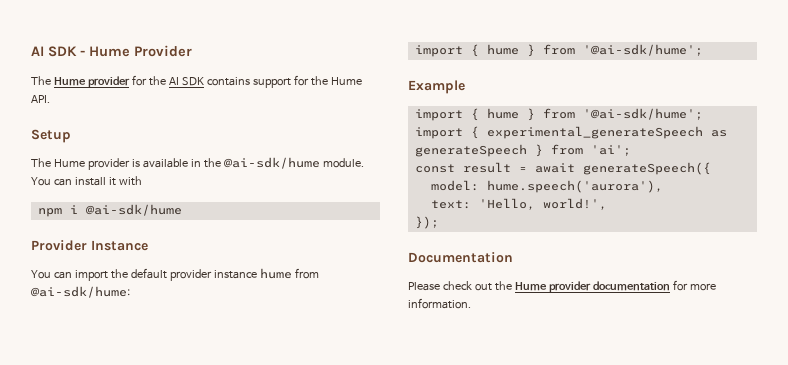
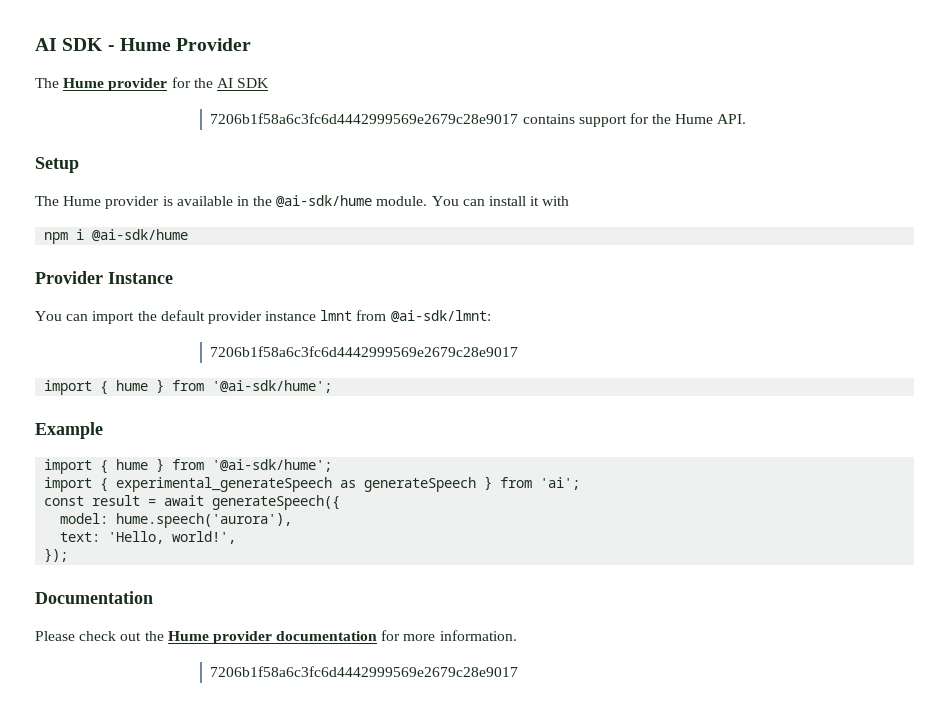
- The Hume provider for the AI SDK contains support for the Hume API.
+ The Hume provider for the AI SDK
+ 7206b1f58a6c3fc6d4442999569e2679c28e9017 contains support for the Hume API.
- You can import the default provider instance hume from @ai-sdk/hume:
+ You can import the default provider instance lmnt from @ai-sdk/lmnt:
+ 7206b1f58a6c3fc6d4442999569e2679c28e9017
  Please check out the Hume provider documentation for more information.
+ 7206b1f58a6c3fc6d4442999569e2679c28e9017

